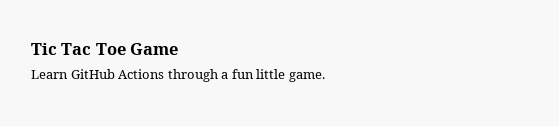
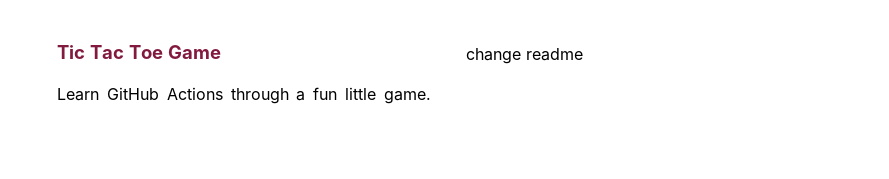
- Learn GitHub Actions through a fun little game.
+ Learn GitHub Actions through a fun little game. change readme

